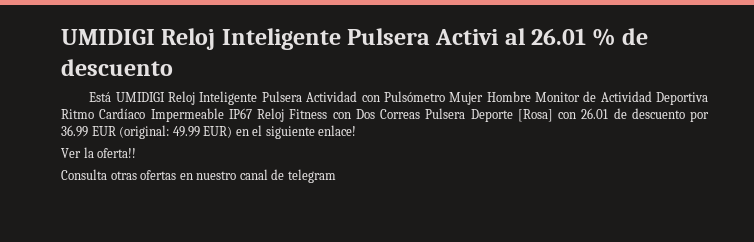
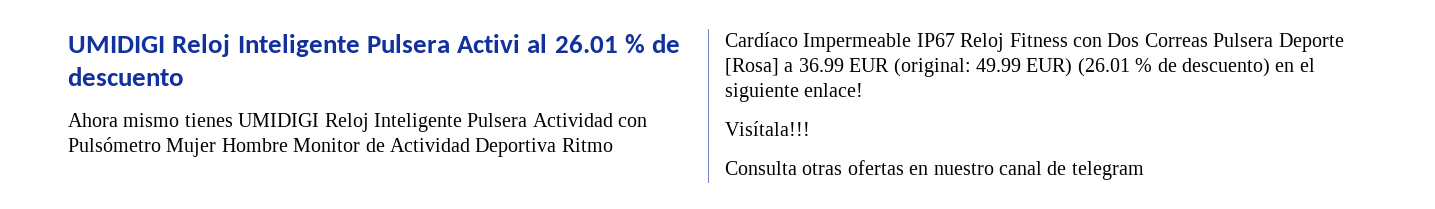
- Está UMIDIGI Reloj Inteligente Pulsera Actividad con Pulsómetro Mujer Hombre Monitor de Actividad Deportiva Ritmo Cardíaco Impermeable IP67 Reloj Fitness con Dos Correas Pulsera Deporte [Rosa] con 26.01 de descuento por 36.99 EUR (original: 49.99 EUR) en el siguiente enlace!
+ Ahora mismo tienes UMIDIGI Reloj Inteligente Pulsera Actividad con Pulsómetro Mujer Hombre Monitor de Actividad Deportiva Ritmo Cardíaco Impermeable IP67 Reloj Fitness con Dos Correas Pulsera Deporte [Rosa] a 36.99 EUR (original: 49.99 EUR) (26.01 % de descuento) en el siguiente enlace!
- Ver la oferta!!
+ Visítala!!!

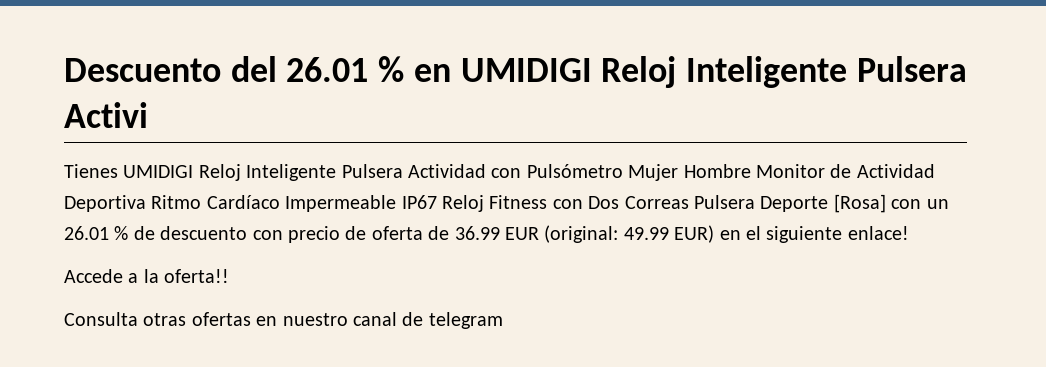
- UMIDIGI Reloj Inteligente Pulsera Activi al 26.01 % de descuento
- Ahora mismo tienes UMIDIGI Reloj Inteligente Pulsera Actividad con Pulsómetro Mujer Hombre Monitor de Actividad Deportiva Ritmo Cardíaco Impermeable IP67 Reloj Fitness con Dos Correas Pulsera Deporte [Rosa] a 36.99 EUR (original: 49.99 EUR) (26.01 % de descuento) en el siguiente enlace!
+ Descuento del 26.01 % en UMIDIGI Reloj Inteligente Pulsera Activi
+ Tienes UMIDIGI Reloj Inteligente Pulsera Actividad con Pulsómetro Mujer Hombre Monitor de Actividad Deportiva Ritmo Cardíaco Impermeable IP67 Reloj Fitness con Dos Correas Pulsera Deporte [Rosa] con un 26.01 % de descuento con precio de oferta de 36.99 EUR (original: 49.99 EUR) en el siguiente enlace!
- Visítala!!!
+ Accede a la oferta!!

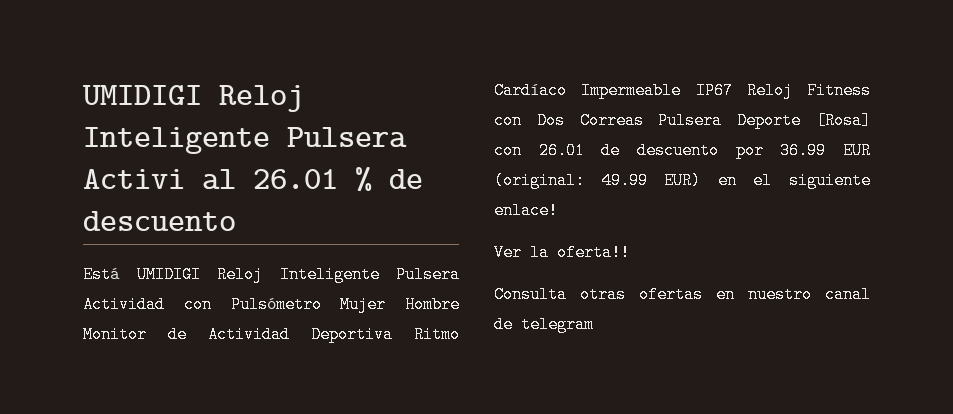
- Descuento del 26.01 % en UMIDIGI Reloj Inteligente Pulsera Activi
- Tienes UMIDIGI Reloj Inteligente Pulsera Actividad con Pulsómetro Mujer Hombre Monitor de Actividad Deportiva Ritmo Cardíaco Impermeable IP67 Reloj Fitness con Dos Correas Pulsera Deporte [Rosa] con un 26.01 % de descuento con precio de oferta de 36.99 EUR (original: 49.99 EUR) en el siguiente enlace!
+ UMIDIGI Reloj Inteligente Pulsera Activi al 26.01 % de descuento
+ Está UMIDIGI Reloj Inteligente Pulsera Actividad con Pulsómetro Mujer Hombre Monitor de Actividad Deportiva Ritmo Cardíaco Impermeable IP67 Reloj Fitness con Dos Correas Pulsera Deporte [Rosa] con 26.01 de descuento por 36.99 EUR (original: 49.99 EUR) en el siguiente enlace!
- Accede a la oferta!!
+ Ver la oferta!!

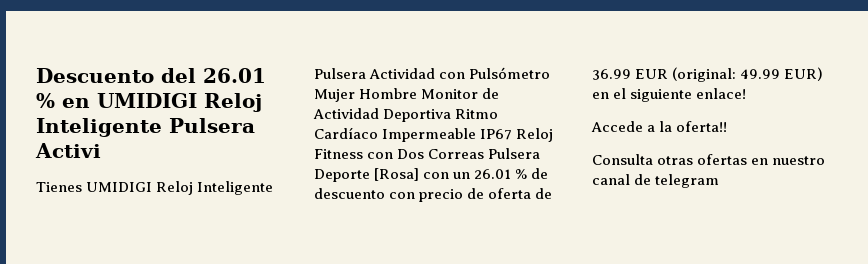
- UMIDIGI Reloj Inteligente Pulsera Activi al 26.01 % de descuento
- Está UMIDIGI Reloj Inteligente Pulsera Actividad con Pulsómetro Mujer Hombre Monitor de Actividad Deportiva Ritmo Cardíaco Impermeable IP67 Reloj Fitness con Dos Correas Pulsera Deporte [Rosa] con 26.01 de descuento por 36.99 EUR (original: 49.99 EUR) en el siguiente enlace!
+ Descuento del 26.01 % en UMIDIGI Reloj Inteligente Pulsera Activi
+ Tienes UMIDIGI Reloj Inteligente Pulsera Actividad con Pulsómetro Mujer Hombre Monitor de Actividad Deportiva Ritmo Cardíaco Impermeable IP67 Reloj Fitness con Dos Correas Pulsera Deporte [Rosa] con un 26.01 % de descuento con precio de oferta de 36.99 EUR (original: 49.99 EUR) en el siguiente enlace!
- Ver la oferta!!
+ Accede a la oferta!!

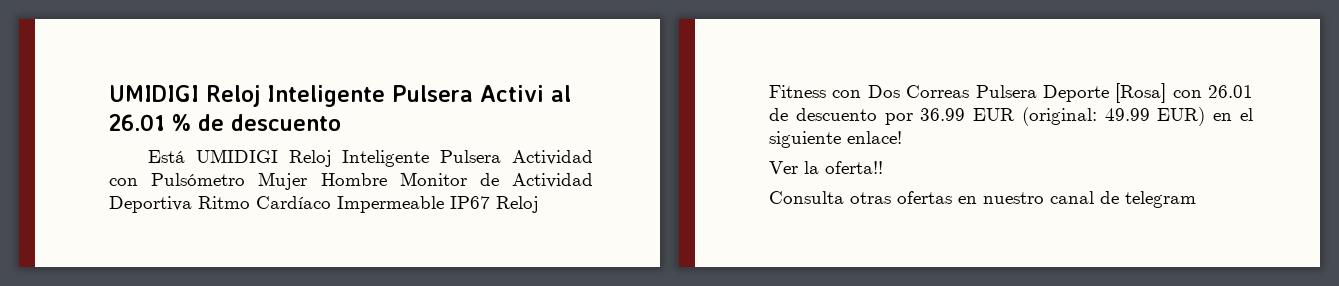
- Descuento del 26.01 % en UMIDIGI Reloj Inteligente Pulsera Activi
- Tienes UMIDIGI Reloj Inteligente Pulsera Actividad con Pulsómetro Mujer Hombre Monitor de Actividad Deportiva Ritmo Cardíaco Impermeable IP67 Reloj Fitness con Dos Correas Pulsera Deporte [Rosa] con un 26.01 % de descuento con precio de oferta de 36.99 EUR (original: 49.99 EUR) en el siguiente enlace!
+ UMIDIGI Reloj Inteligente Pulsera Activi al 26.01 % de descuento
+ Está UMIDIGI Reloj Inteligente Pulsera Actividad con Pulsómetro Mujer Hombre Monitor de Actividad Deportiva Ritmo Cardíaco Impermeable IP67 Reloj Fitness con Dos Correas Pulsera Deporte [Rosa] con 26.01 de descuento por 36.99 EUR (original: 49.99 EUR) en el siguiente enlace!
- Accede a la oferta!!
+ Ver la oferta!!

